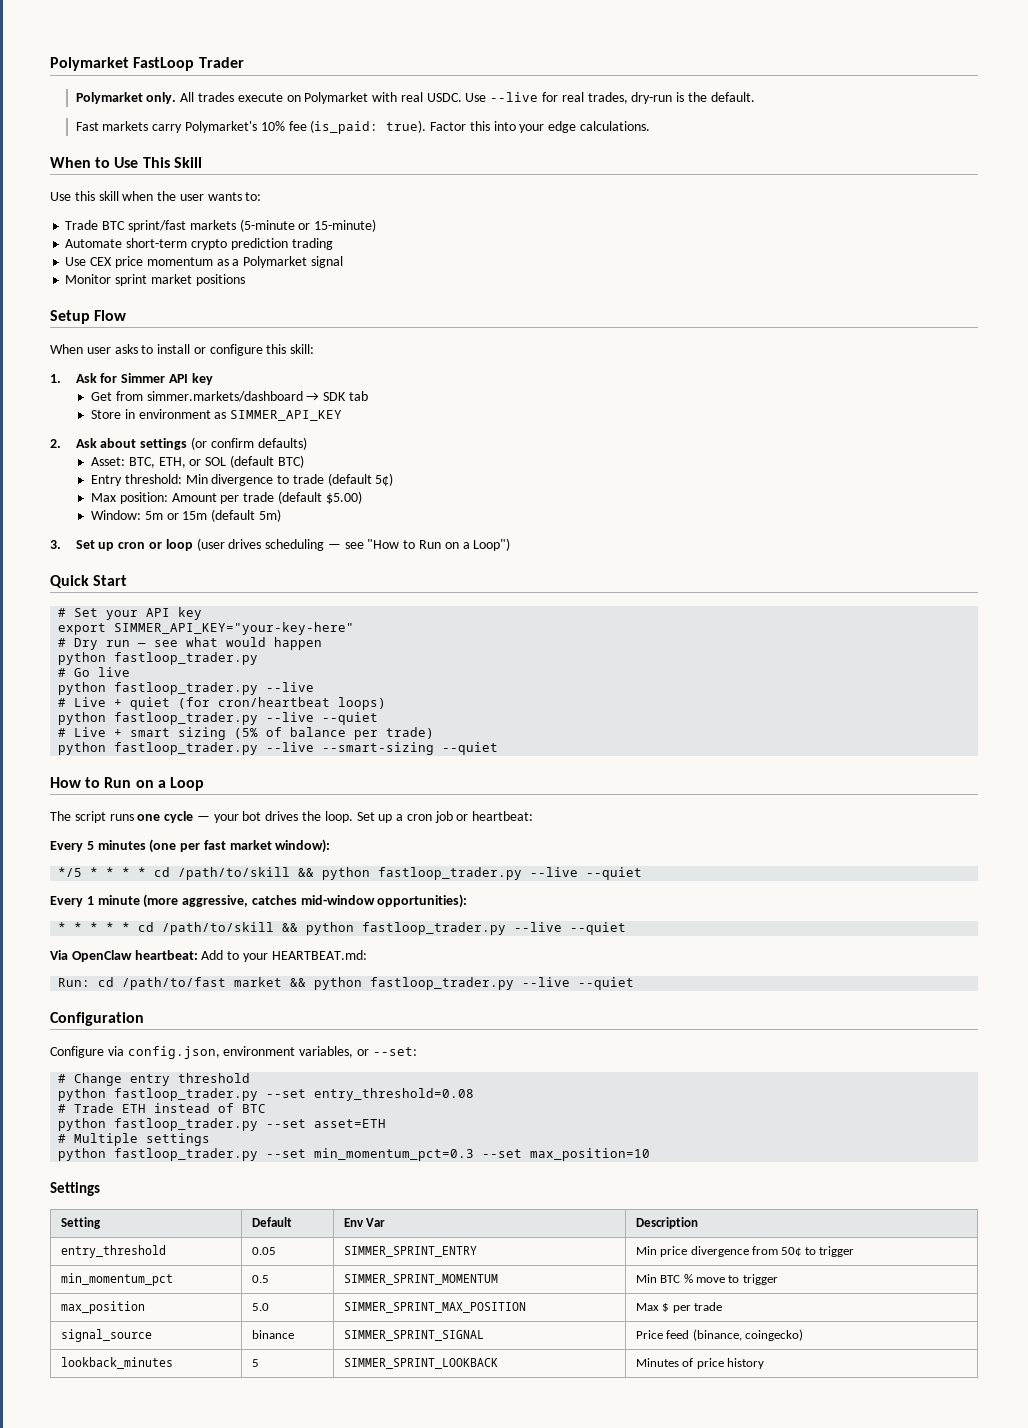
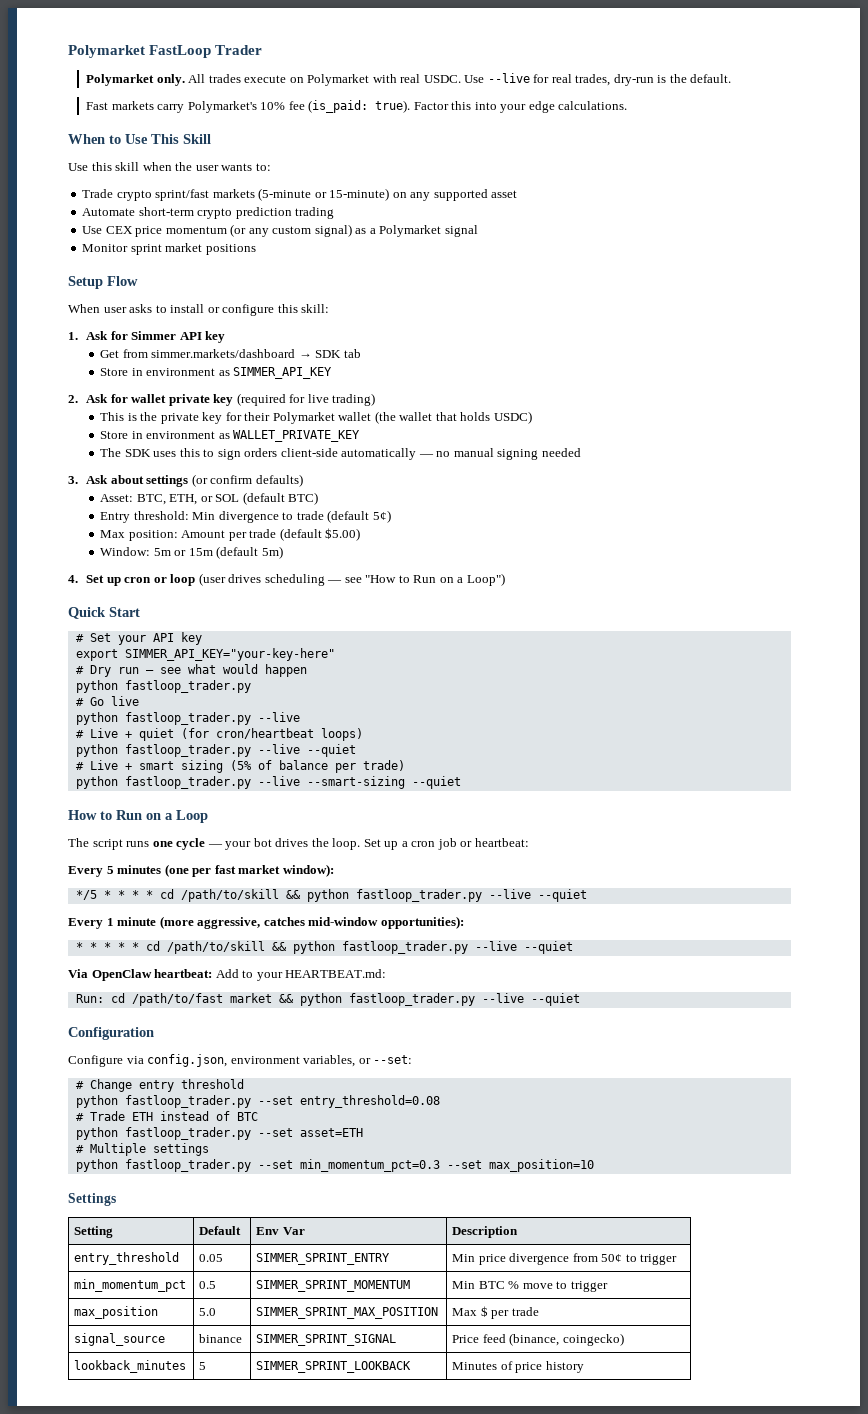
- Trade BTC sprint/fast markets (5-minute or 15-minute)
+ Trade crypto sprint/fast markets (5-minute or 15-minute) on any supported asset
- Use CEX price momentum as a Polymarket signal
+ Use CEX price momentum (or any custom signal) as a Polymarket signal
- 2. Ask about settings (or confirm defaults)
+ 2. Ask for wallet private key (required for live trading)
+ This is the private key for their Polymarket wallet (the wallet that holds USDC)
+ Store in environment as WALLET_PRIVATE_KEY
+ The SDK uses this to sign orders client-side automatically — no manual signing needed
+ 3. Ask about settings (or confirm defaults)
- 3. Set up cron or loop (user drives scheduling — see "How to Run on a Loop")
+ 4. Set up cron or loop (user drives scheduling — see "How to Run on a Loop")

